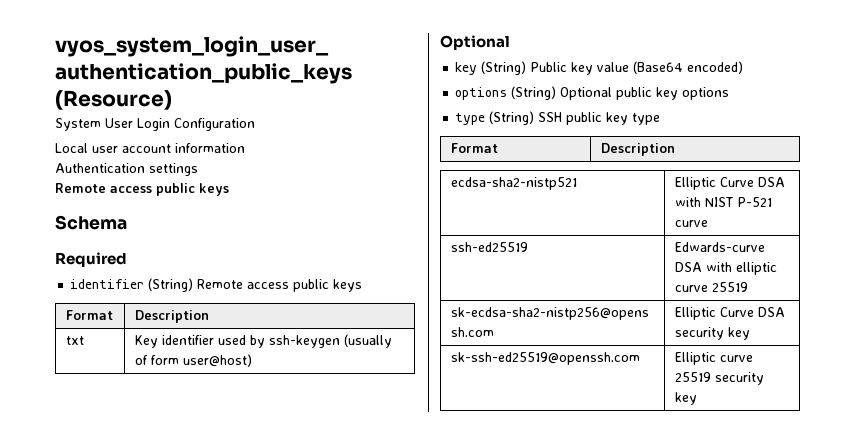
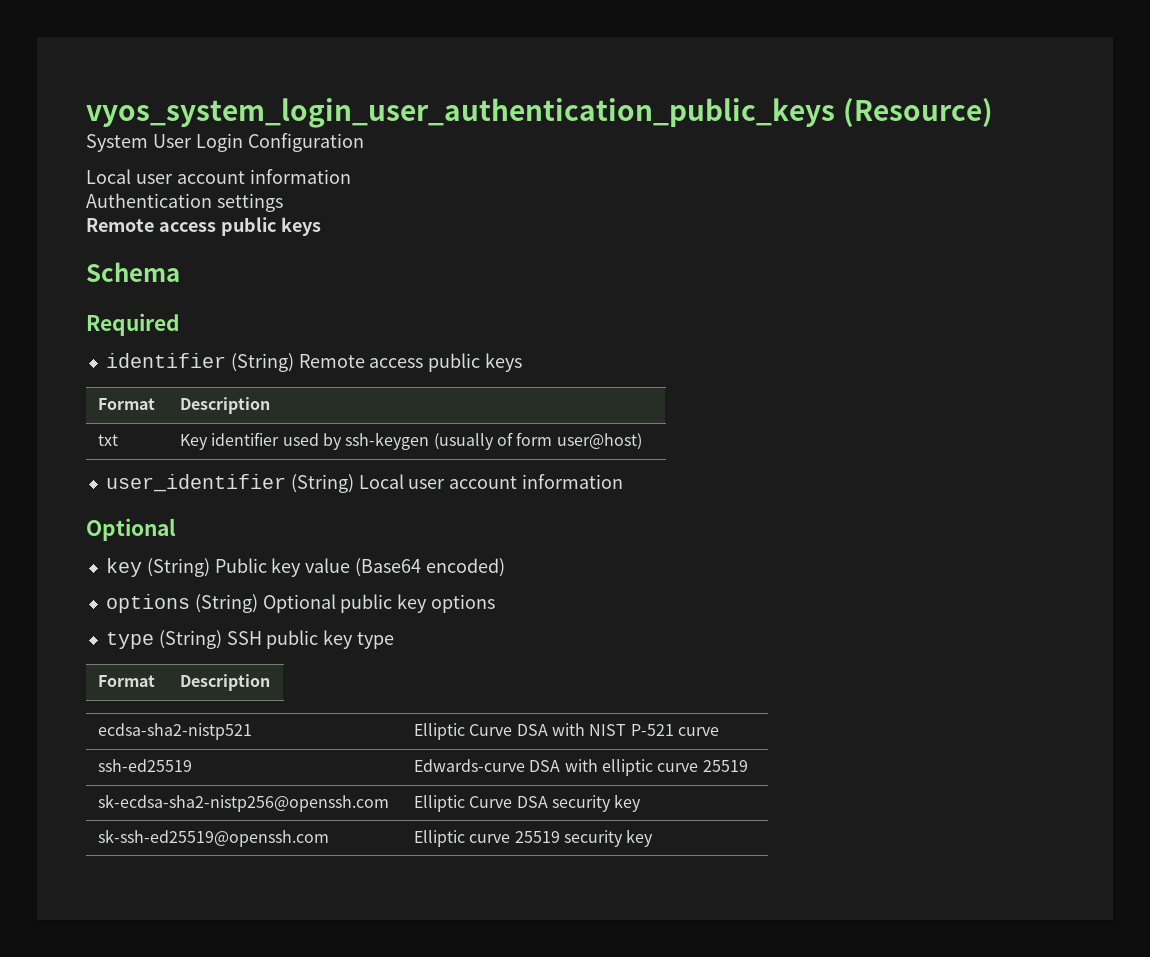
+ user_identifier (String) Local user account information

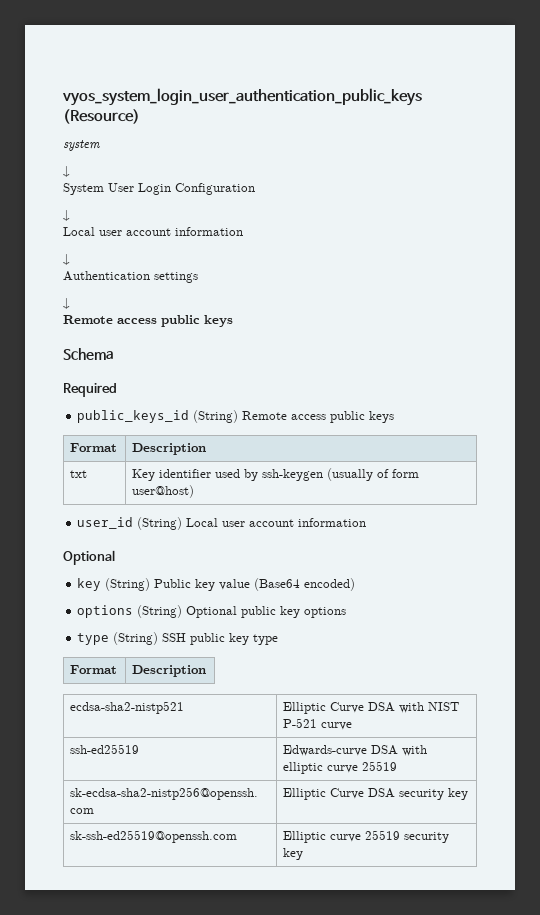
+ system
+ ↓
  System User Login Configuration
+ ↓
  Local user account information
+ ↓
  Authentication settings
+ ↓
- identifier (String) Remote access public keys
+ public_keys_id (String) Remote access public keys
- user_identifier (String) Local user account information
+ user_id (String) Local user account information

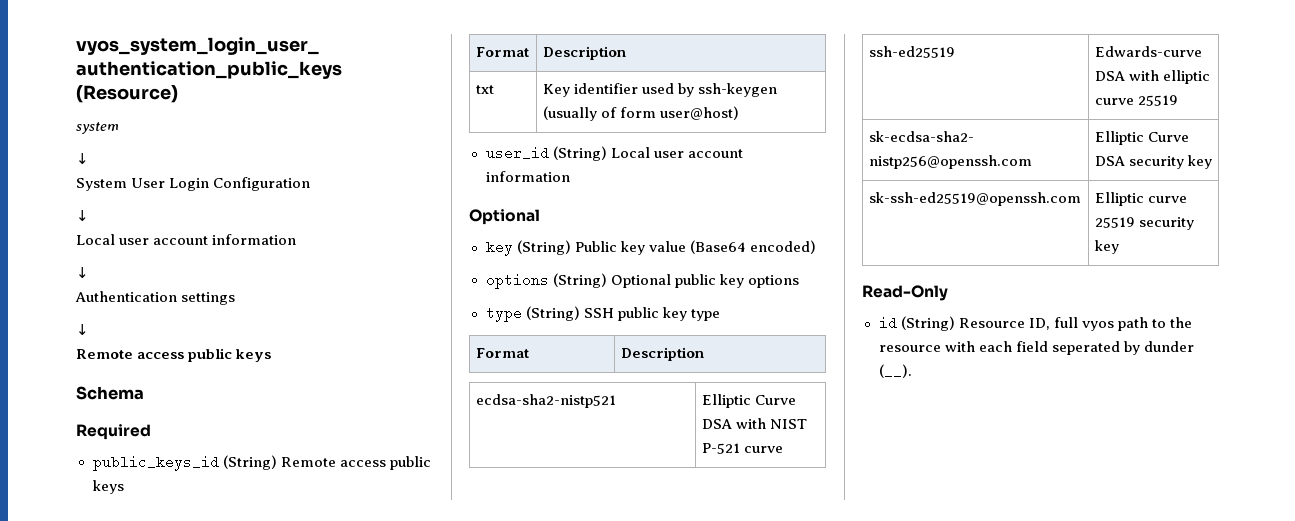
+ Read-Only
+ id (String) Resource ID, full vyos path to the resource with each field seperated by dunder (__).

